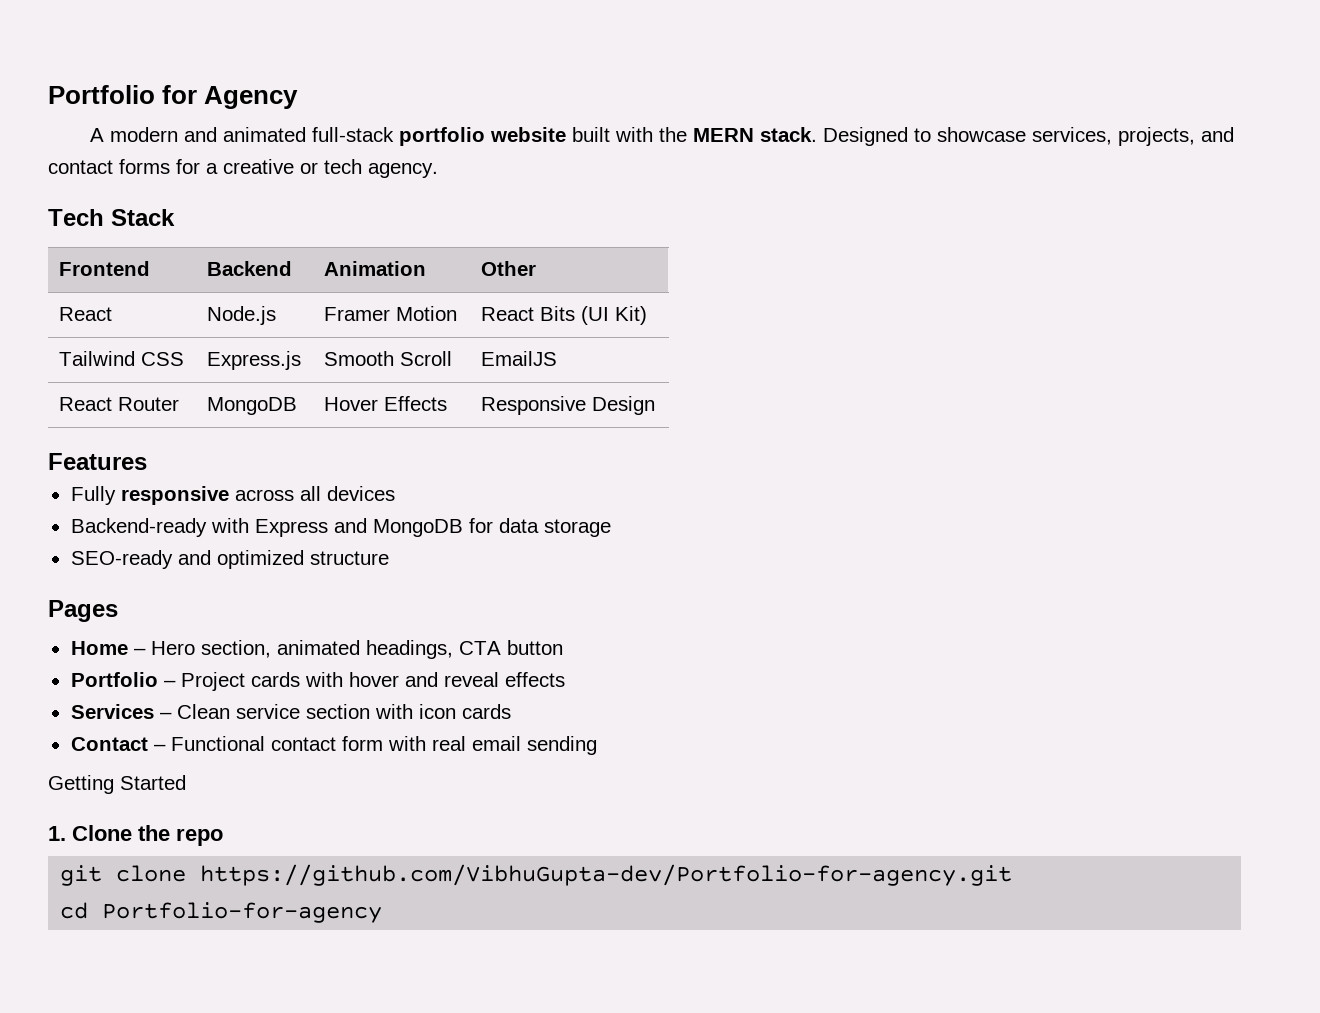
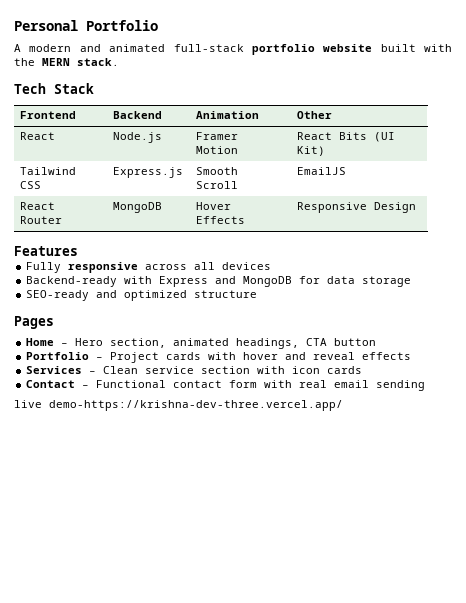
- Portfolio for Agency
+ Personal Portfolio
- Designed to showcase services, projects, and contact forms for a creative or tech agency.
- Getting Started
- 1. Clone the repo
- git clone https://github.com/VibhuGupta-dev/Portfolio-for-agency.git
- cd Portfolio-for-agency
+ live demo-https://krishna-dev-three.vercel.app/

